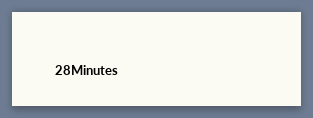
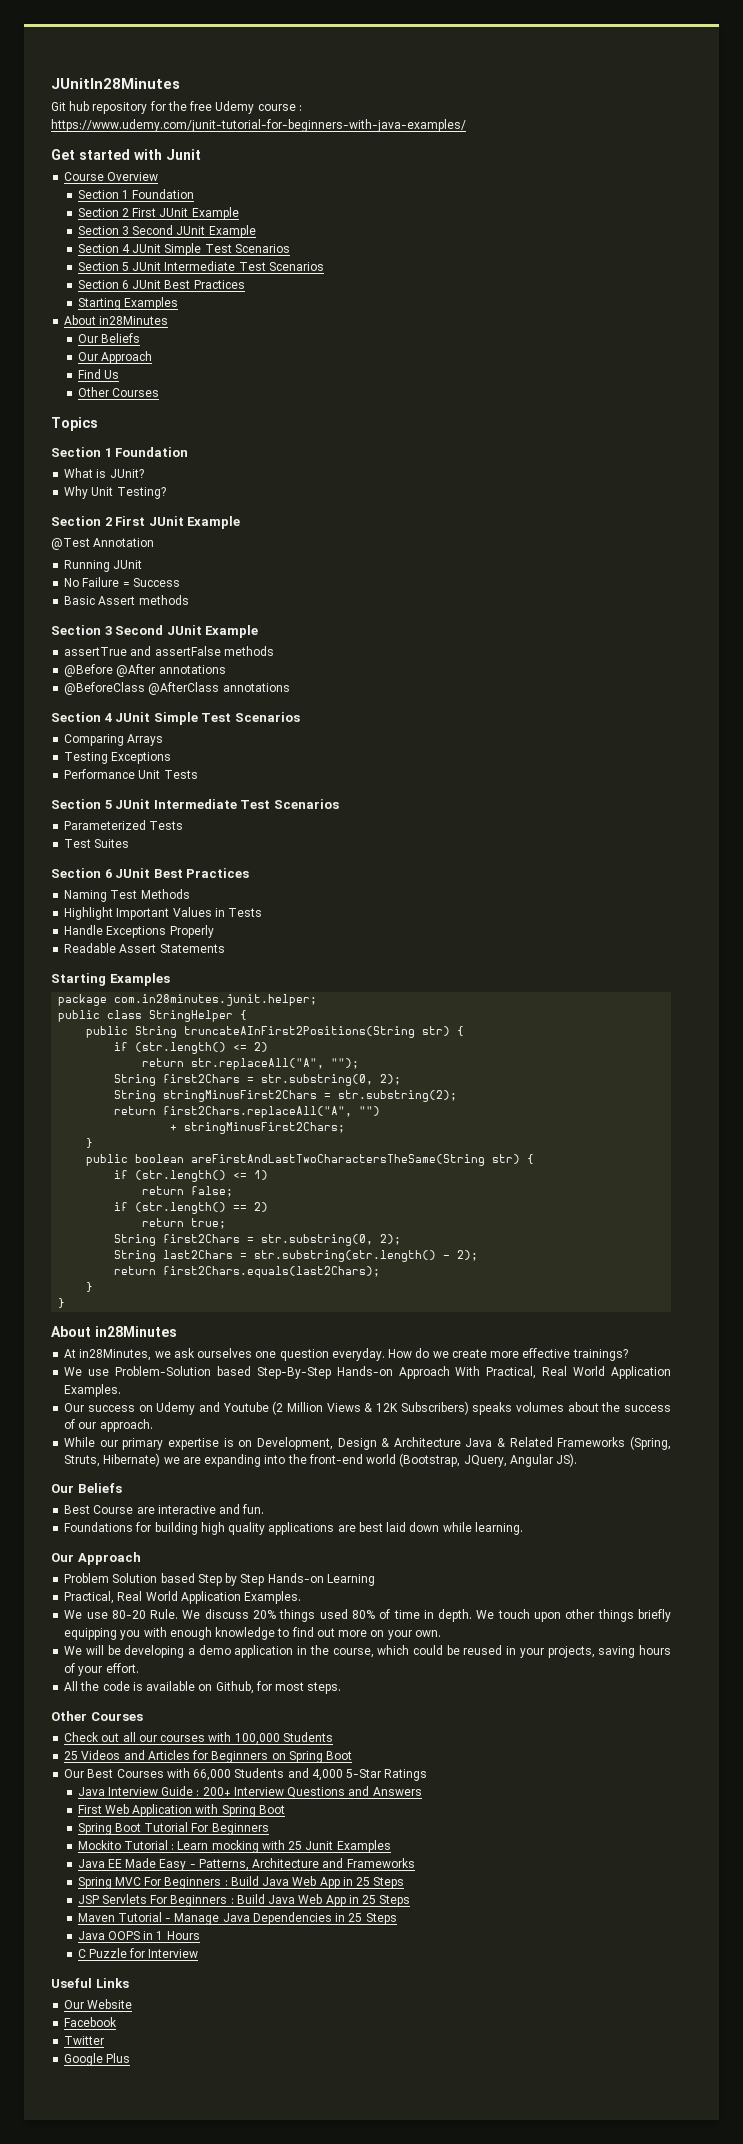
- 28Minutes
+ JUnitIn28Minutes
+ Git hub repository for the free Udemy course : https://www.udemy.com/junit-tutorial-for-beginners-with-java-examples/
+ Get started with Junit
+ Course Overview
+ Section 1 Foundation
+ Section 2 First JUnit Example
+ Section 3 Second JUnit Example
+ Section 4 JUnit Simple Test Scenarios
+ Section 5 JUnit Intermediate Test Scenarios
+ Section 6 JUnit Best Practices
+ Starting Examples
+ About in28Minutes
+ Our Beliefs
+ Our Approach
+ Find Us
+ Other Courses
+ Topics
+ Section 1 Foundation
+ What is JUnit?
+ Why Unit Testing?
+ Section 2 First JUnit Example
+ @Test Annotation
+ Running JUnit
+ No Failure = Success
+ Basic Assert methods
+ Section 3 Second JUnit Example
+ assertTrue and assertFalse methods
+ @Before @After annotations
+ @BeforeClass @AfterClass annotations
+ Section 4 JUnit Simple Test Scenarios
+ Comparing Arrays
+ Testing Exceptions
+ Performance Unit Tests
+ Section 5 JUnit Intermediate Test Scenarios
+ Parameterized Tests
+ Test Suites
+ Section 6 JUnit Best Practices
+ Naming Test Methods
+ Highlight Important Values in Tests
+ Handle Exceptions Properly
+ Readable Assert Statements
+ Starting Examples
+ package com.in28minutes.junit.helper;
+ public class StringHelper {
+ public String truncateAInFirst2Positions(String str) {
+ if (str.length() <= 2)
+ return str.replaceAll("A", "");
+ String first2Chars = str.substring(0, 2);
+ String stringMinusFirst2Chars = str.substring(2);
+ return first2Chars.replaceAll("A", "")
+ + stringMinusFirst2Chars;
+ }
+ public boolean areFirstAndLastTwoCharactersTheSame(String str) {
+ if (str.length() <= 1)
+ return false;
+ if (str.length() == 2)
+ return true;
+ String first2Chars = str.substring(0, 2);
+ String last2Chars = str.substring(str.length() - 2);
+ return first2Chars.equals(last2Chars);
+ }
+ }
+ About in28Minutes
+ At in28Minutes, we ask ourselves one question everyday. How do we create more effective trainings?
+ We use Problem-Solution based Step-By-Step Hands-on Approach With Practical, Real World Application Examples.
+ Our success on Udemy and Youtube (2 Million Views & 12K Subscribers) speaks volumes about the success of our approach.
+ While our primary expertise is on Development, Design & Architecture Java & Related Frameworks (Spring, Struts, Hibernate) we are expanding into the front-end world (Bootstrap, JQuery, Angular JS).
+ Our Beliefs
+ Best Course are interactive and fun.
+ Foundations for building high quality applications are best laid down while learning.
+ Our Approach
+ Problem Solution based Step by Step Hands-on Learning
+ Practical, Real World Application Examples.
+ We use 80-20 Rule. We discuss 20% things used 80% of time in depth. We touch upon other things briefly equipping you with enough knowledge to find out more on your own.
+ We will be developing a demo application in the course, which could be reused in your projects, saving hours of your effort.
+ All the code is available on Github, for most steps.
+ Other Courses
+ Check out all our courses with 100,000 Students
+ 25 Videos and Articles for Beginners on Spring Boot
+ Our Best Courses with 66,000 Students and 4,000 5-Star Ratings
+ Java Interview Guide : 200+ Interview Questions and Answers
+ First Web Application with Spring Boot
+ Spring Boot Tutorial For Beginners
+ Mockito Tutorial : Learn mocking with 25 Junit Examples
+ Java EE Made Easy - Patterns, Architecture and Frameworks
+ Spring MVC For Beginners : Build Java Web App in 25 Steps
+ JSP Servlets For Beginners : Build Java Web App in 25 Steps
+ Maven Tutorial - Manage Java Dependencies in 25 Steps
+ Java OOPS in 1 Hours
+ C Puzzle for Interview
+ Useful Links
+ Our Website
+ Facebook
+ Twitter
+ Google Plus

